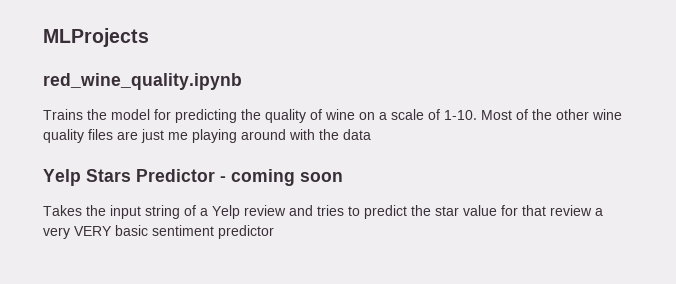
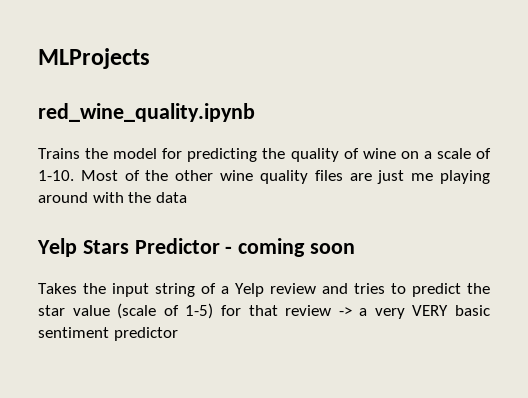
- Takes the input string of a Yelp review and tries to predict the star value for that review a very VERY basic sentiment predictor
+ Takes the input string of a Yelp review and tries to predict the star value (scale of 1-5) for that review -> a very VERY basic sentiment predictor

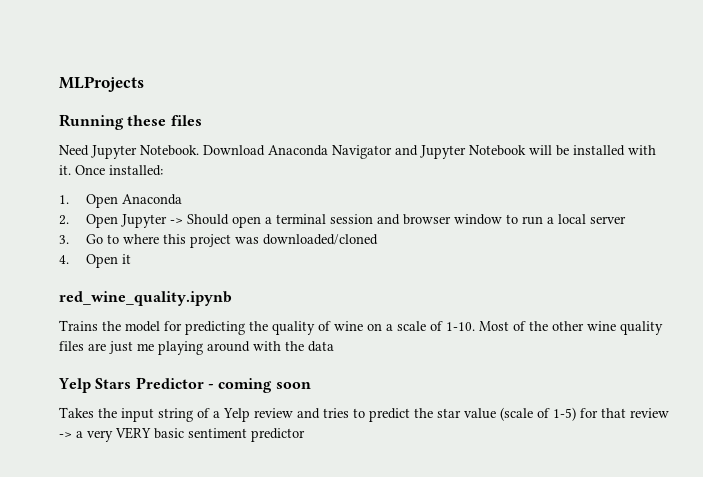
+ Running these files
+ Need Jupyter Notebook. Download Anaconda Navigator and Jupyter Notebook will be installed with it. Once installed:
+ 1. Open Anaconda
+ 2. Open Jupyter -> Should open a terminal session and browser window to run a local server
+ 3. Go to where this project was downloaded/cloned
+ 4. Open it

